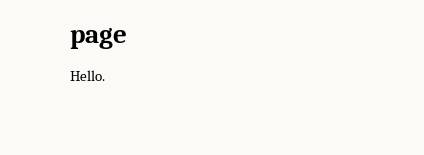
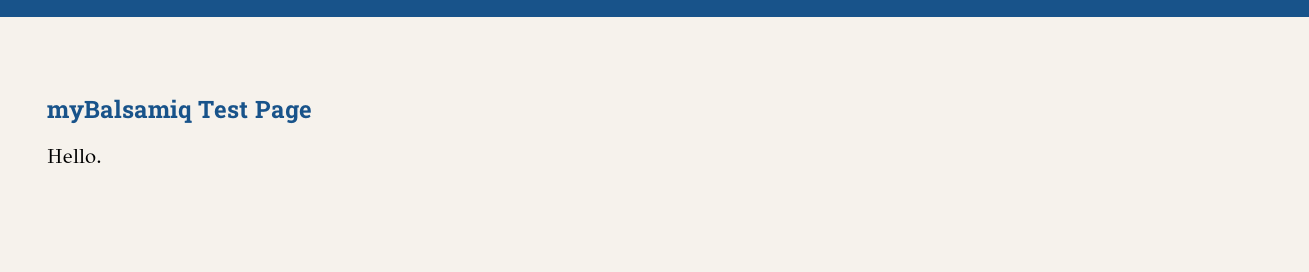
- page
+ myBalsamiq Test Page

